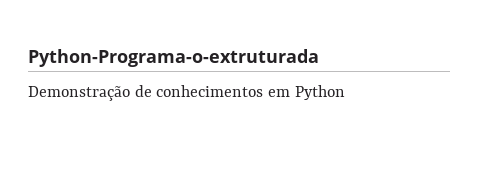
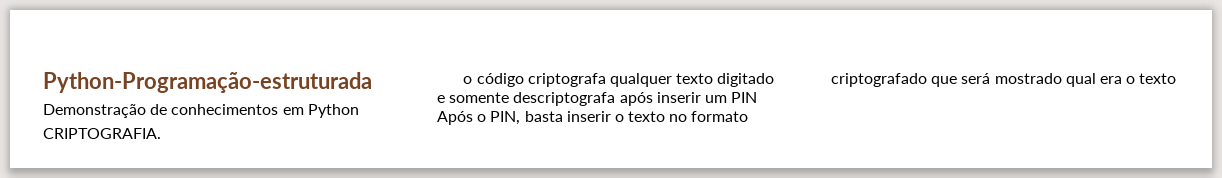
- Python-Programa-o-extruturada
+ Python-Programação-estruturada
+ CRIPTOGRAFIA.
+ o código criptografa qualquer texto digitado e somente descriptografa após inserir um PIN Após o PIN, basta inserir o texto no formato criptografado que será mostrado qual era o texto

